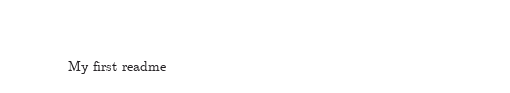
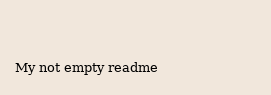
- My first readme
+ My not empty readme

